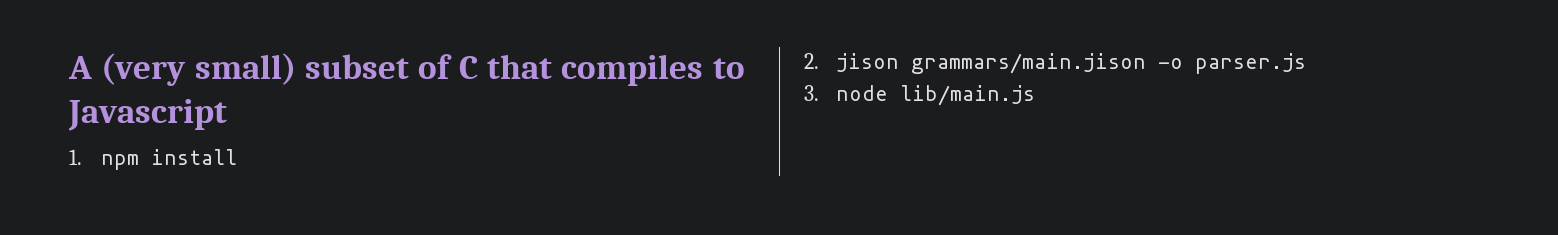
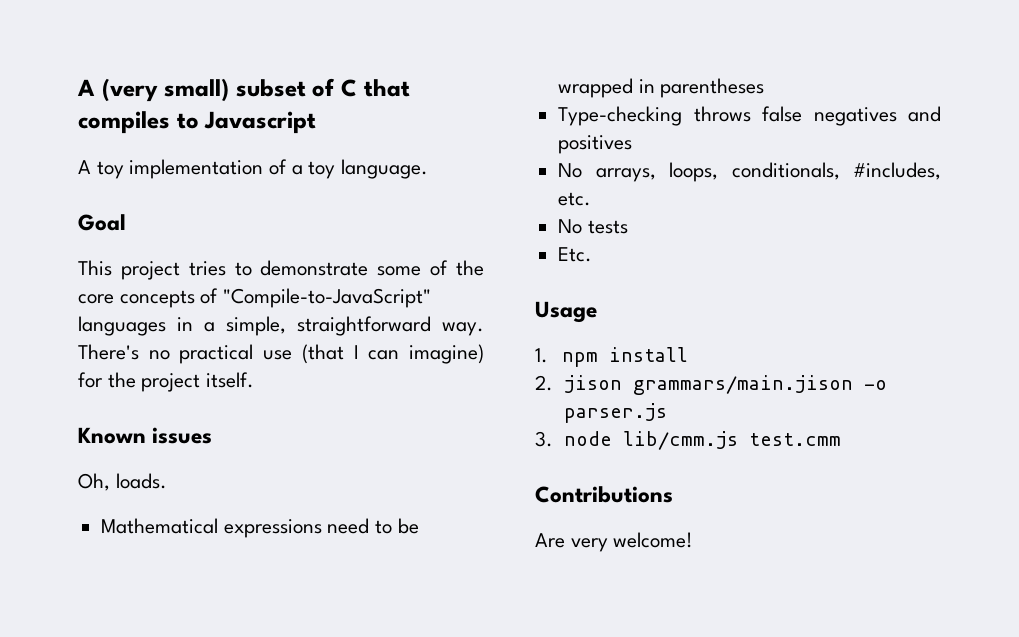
+ A toy implementation of a toy language.
+ Goal
+ This project tries to demonstrate some of the core concepts of "Compile-to-JavaScript" languages in a simple, straightforward way. There's no practical use (that I can imagine) for the project itself.
+ Known issues
+ Oh, loads.
+ Mathematical expressions need to be wrapped in parentheses
+ Type-checking throws false negatives and positives
+ No arrays, loops, conditionals, #includes, etc.
+ No tests
+ Etc.
+ Usage
- 3. node lib/main.js
+ 3. node lib/cmm.js test.cmm
+ Contributions
+ Are very welcome!

